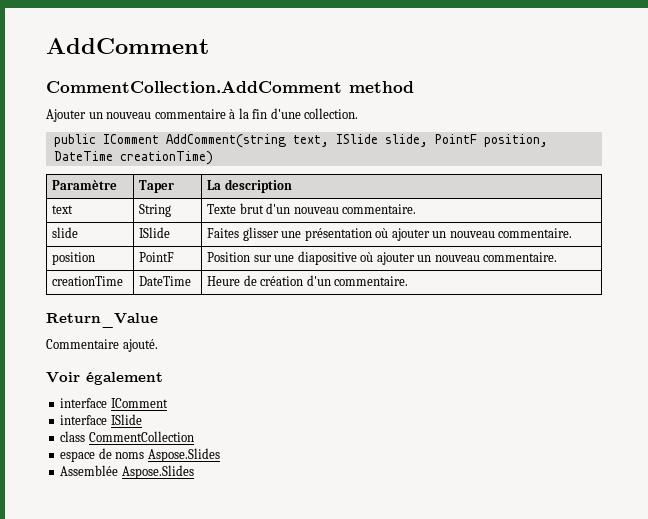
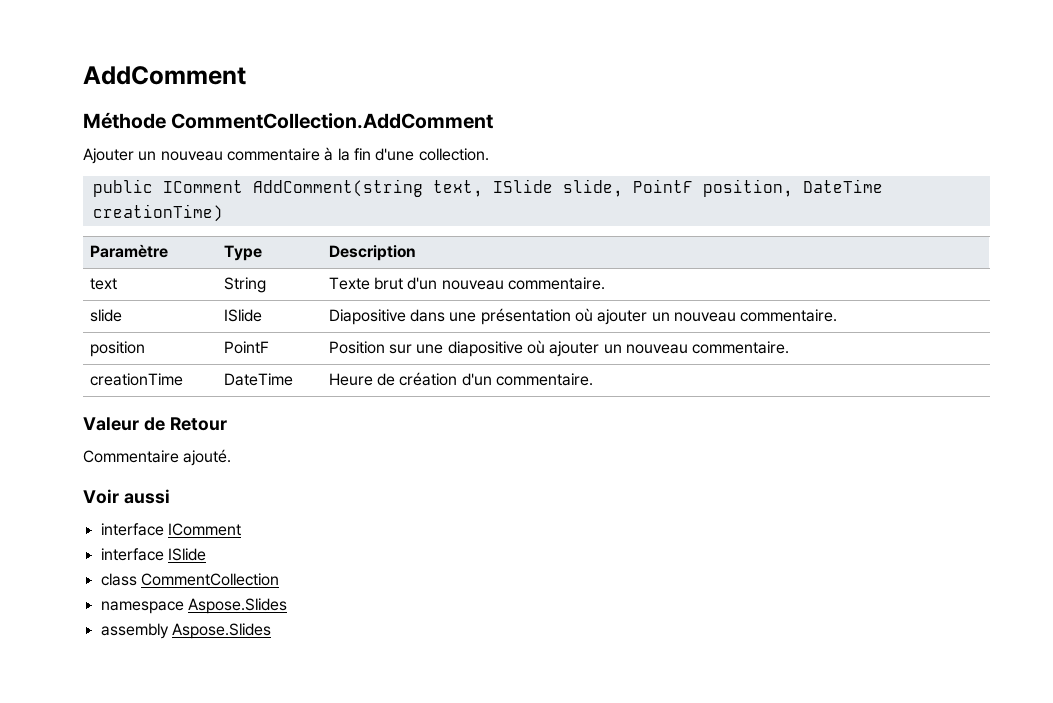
- CommentCollection.AddComment method
+ Méthode CommentCollection.AddComment
- Paramètre | Taper | La description
+ Paramètre | Type | Description
- slide | ISlide | Faites glisser une présentation où ajouter un nouveau commentaire.
+ slide | ISlide | Diapositive dans une présentation où ajouter un nouveau commentaire.
- Return_Value
+ Valeur de Retour
- Voir également
+ Voir aussi
- espace de noms Aspose.Slides
+ namespace Aspose.Slides
- Assemblée Aspose.Slides
+ assembly Aspose.Slides

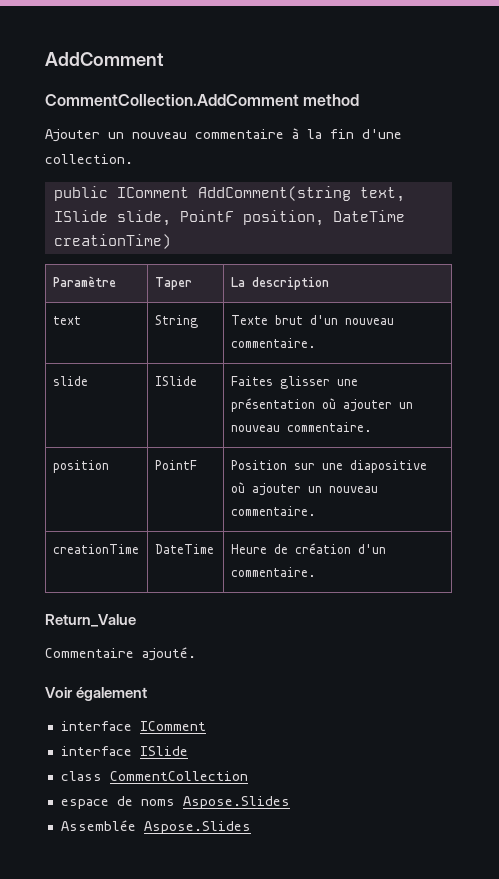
- Méthode CommentCollection.AddComment
+ CommentCollection.AddComment method
- Paramètre | Type | Description
+ Paramètre | Taper | La description
- slide | ISlide | Diapositive dans une présentation où ajouter un nouveau commentaire.
+ slide | ISlide | Faites glisser une présentation où ajouter un nouveau commentaire.
- Valeur de Retour
+ Return_Value
- Voir aussi
+ Voir également
- namespace Aspose.Slides
+ espace de noms Aspose.Slides
- assembly Aspose.Slides
+ Assemblée Aspose.Slides

